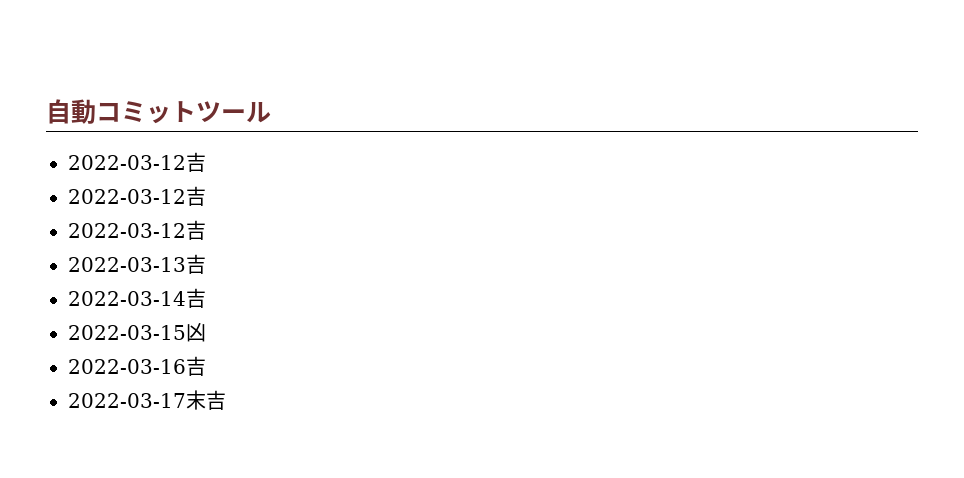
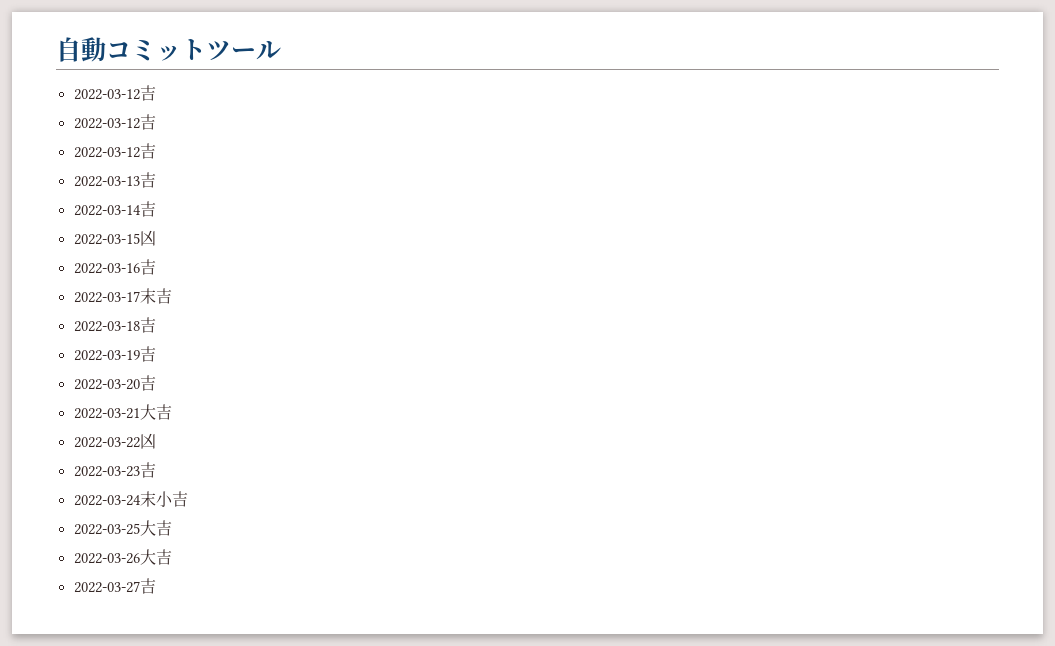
+ 2022-03-18吉
+ 2022-03-19吉
+ 2022-03-20吉
+ 2022-03-21大吉
+ 2022-03-22凶
+ 2022-03-23吉
+ 2022-03-24末小吉
+ 2022-03-25大吉
+ 2022-03-26大吉
+ 2022-03-27吉

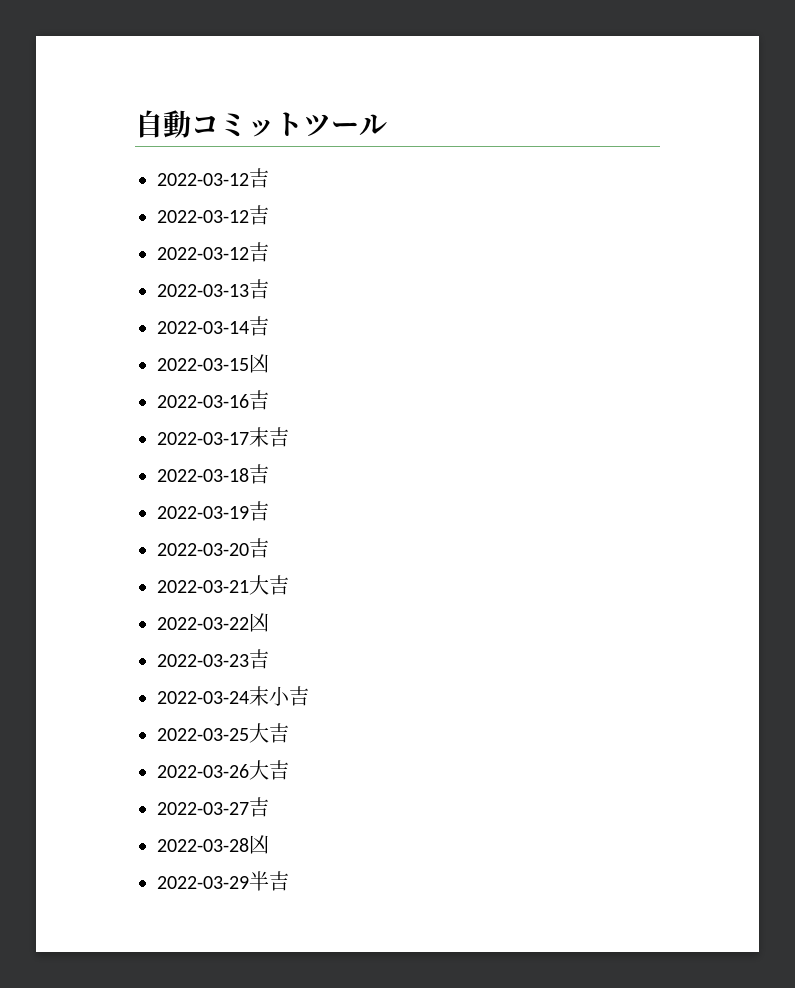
+ 2022-03-28凶
+ 2022-03-29半吉

